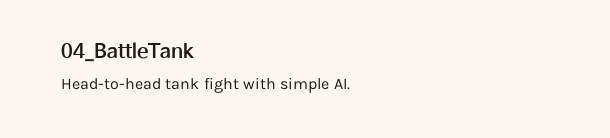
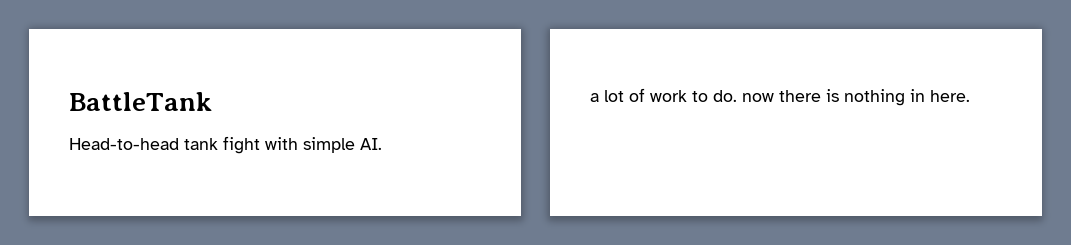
- 04_BattleTank
+ BattleTank
+ a lot of work to do. now there is nothing in here.

